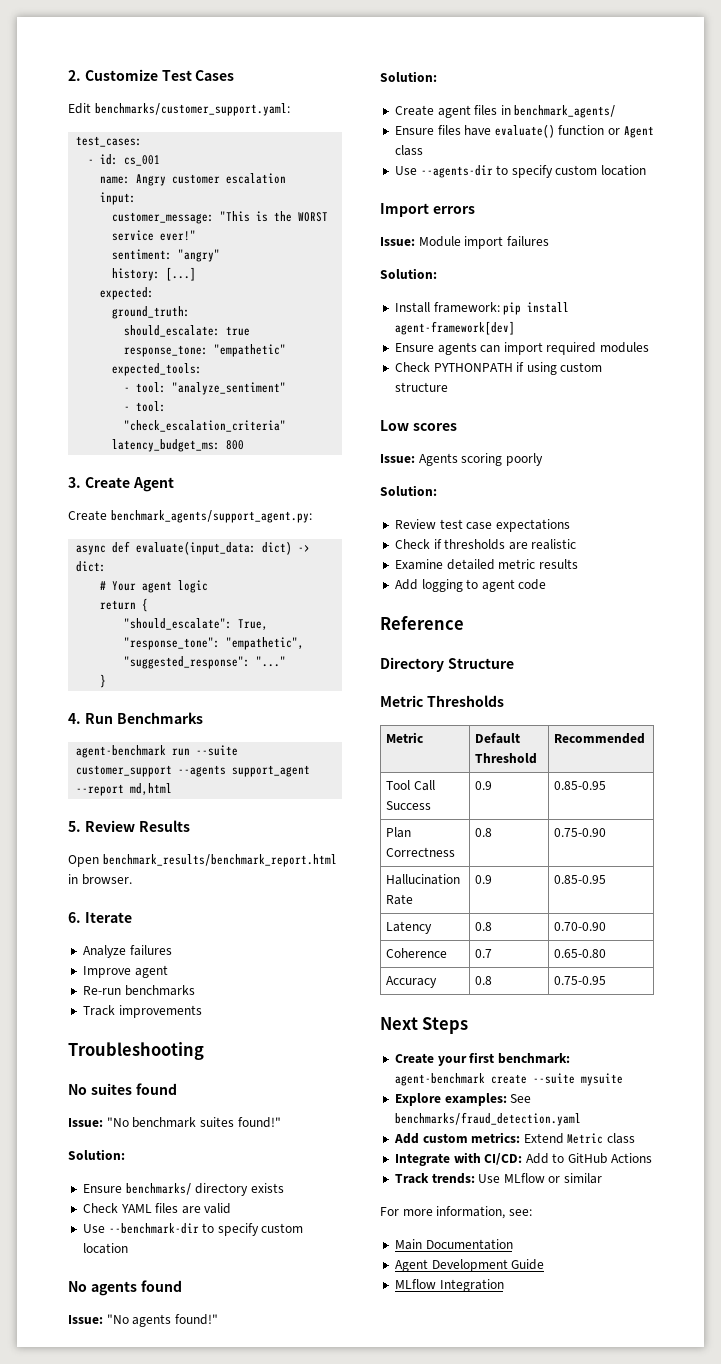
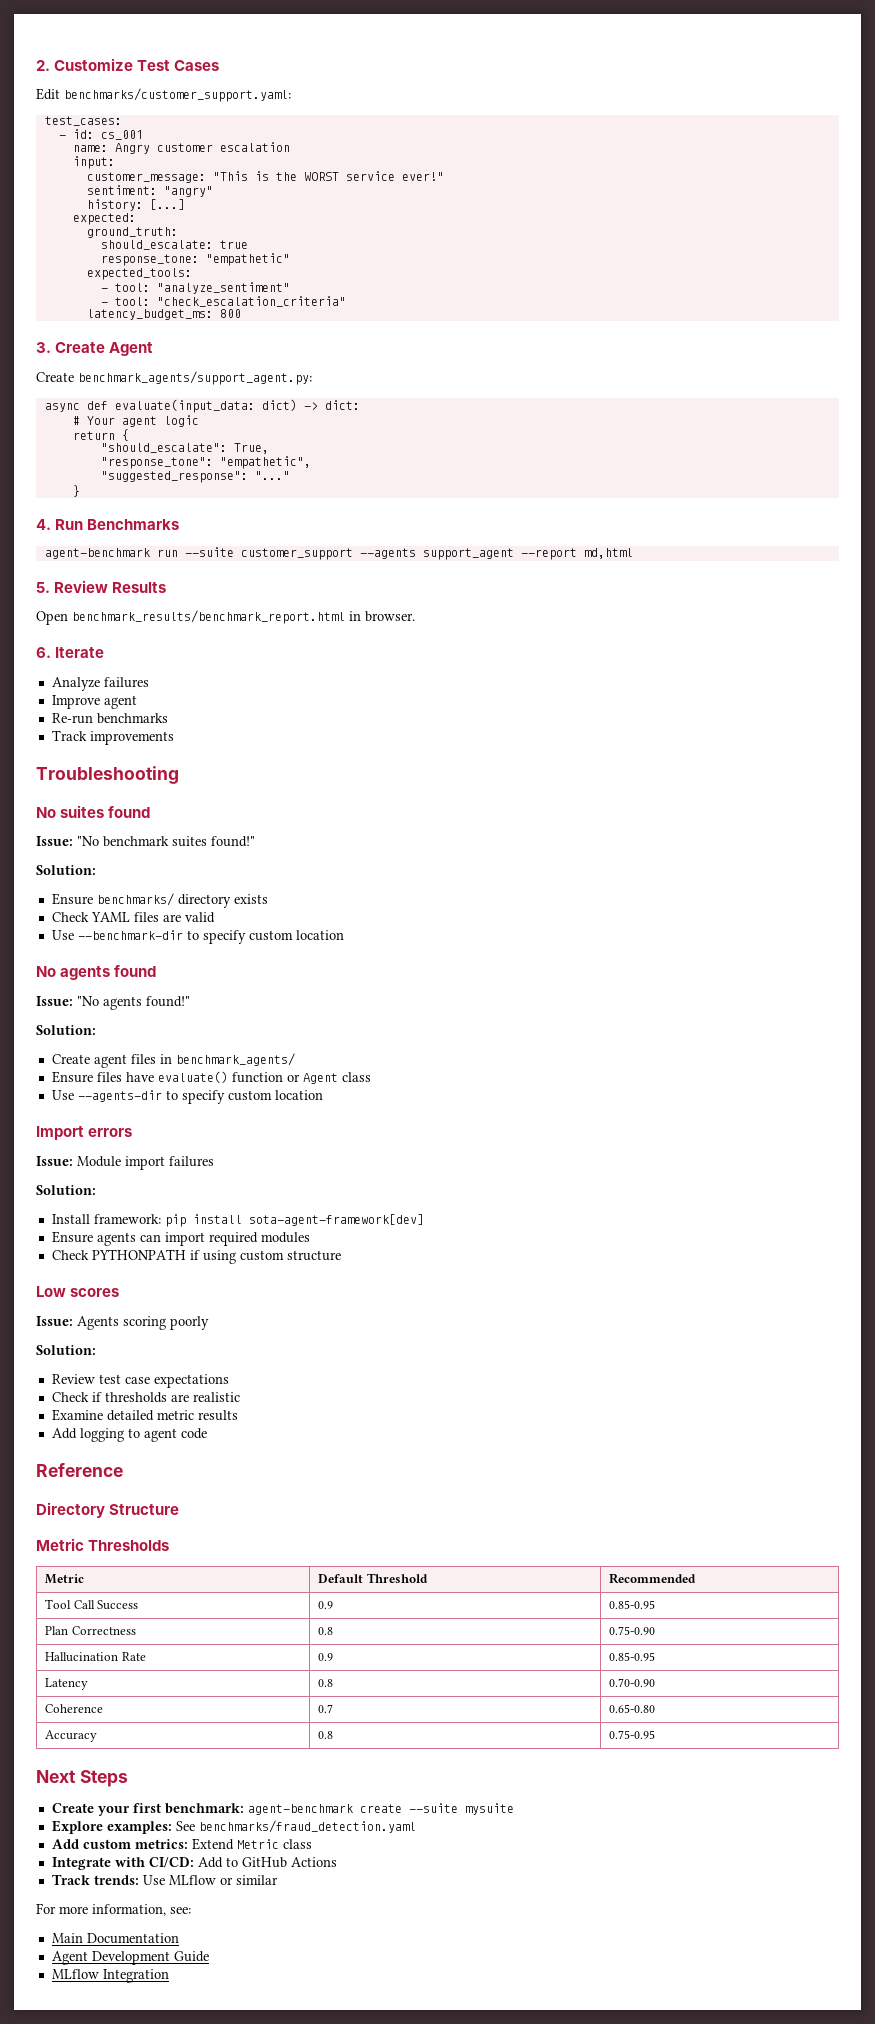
- Install framework: pip install agent-framework[dev]
+ Install framework: pip install sota-agent-framework[dev]

